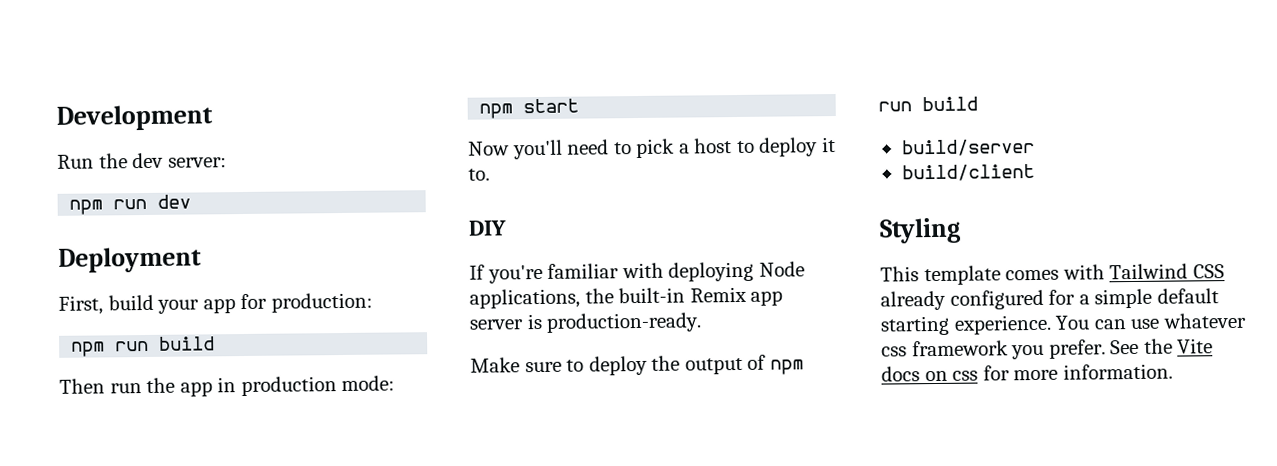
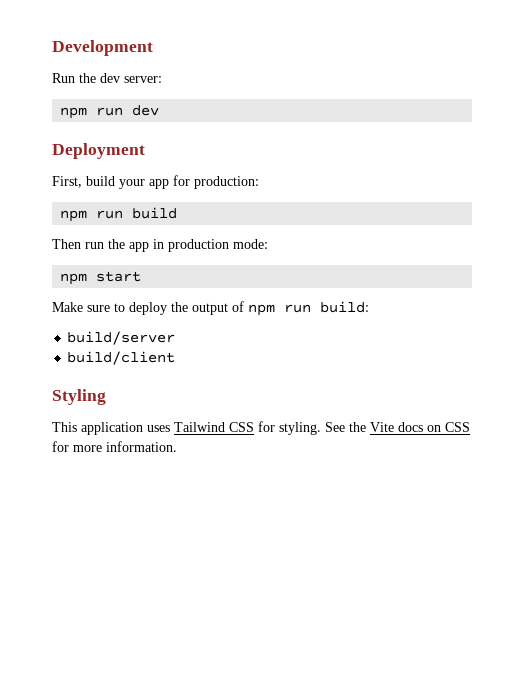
- Now you'll need to pick a host to deploy it to.
- DIY
- If you're familiar with deploying Node applications, the built-in Remix app server is production-ready.
- Make sure to deploy the output of npm run build
+ Make sure to deploy the output of npm run build:
- This template comes with Tailwind CSS already configured for a simple default starting experience. You can use whatever css framework you prefer.
+ This application uses Tailwind CSS for styling.
- See the Vite docs on css for more information.
+ See the Vite docs on CSS for more information.

